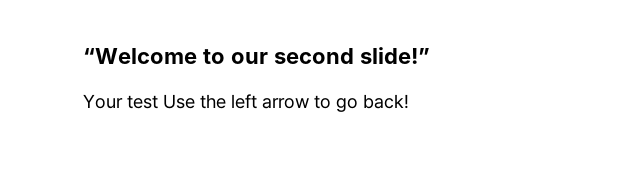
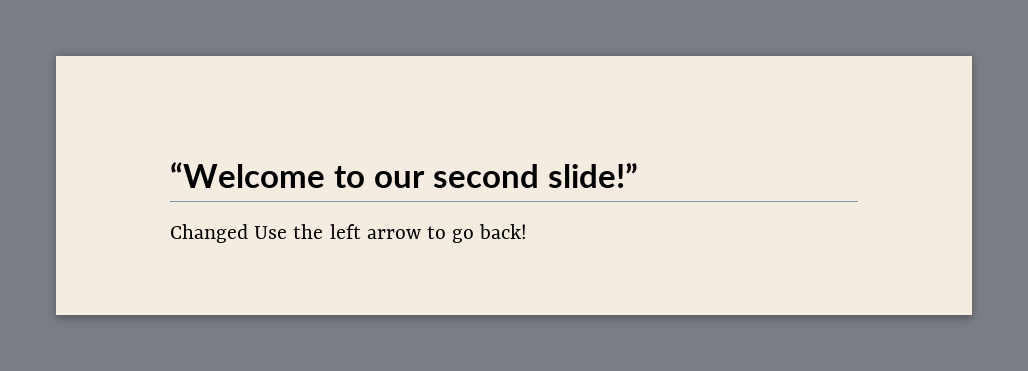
- Your test Use the left arrow to go back!
+ Changed Use the left arrow to go back!

